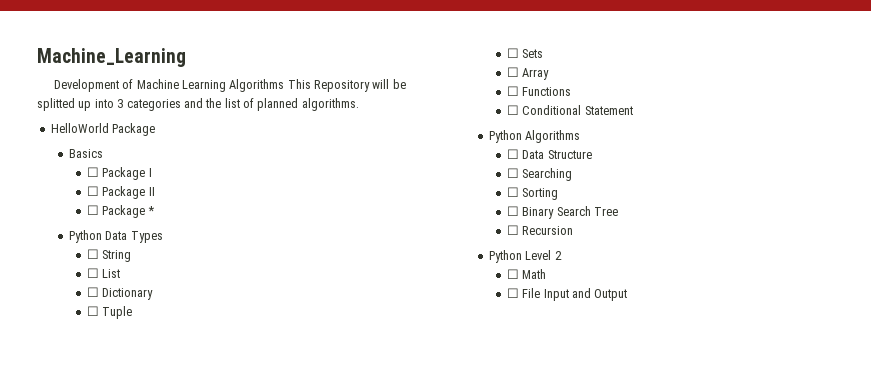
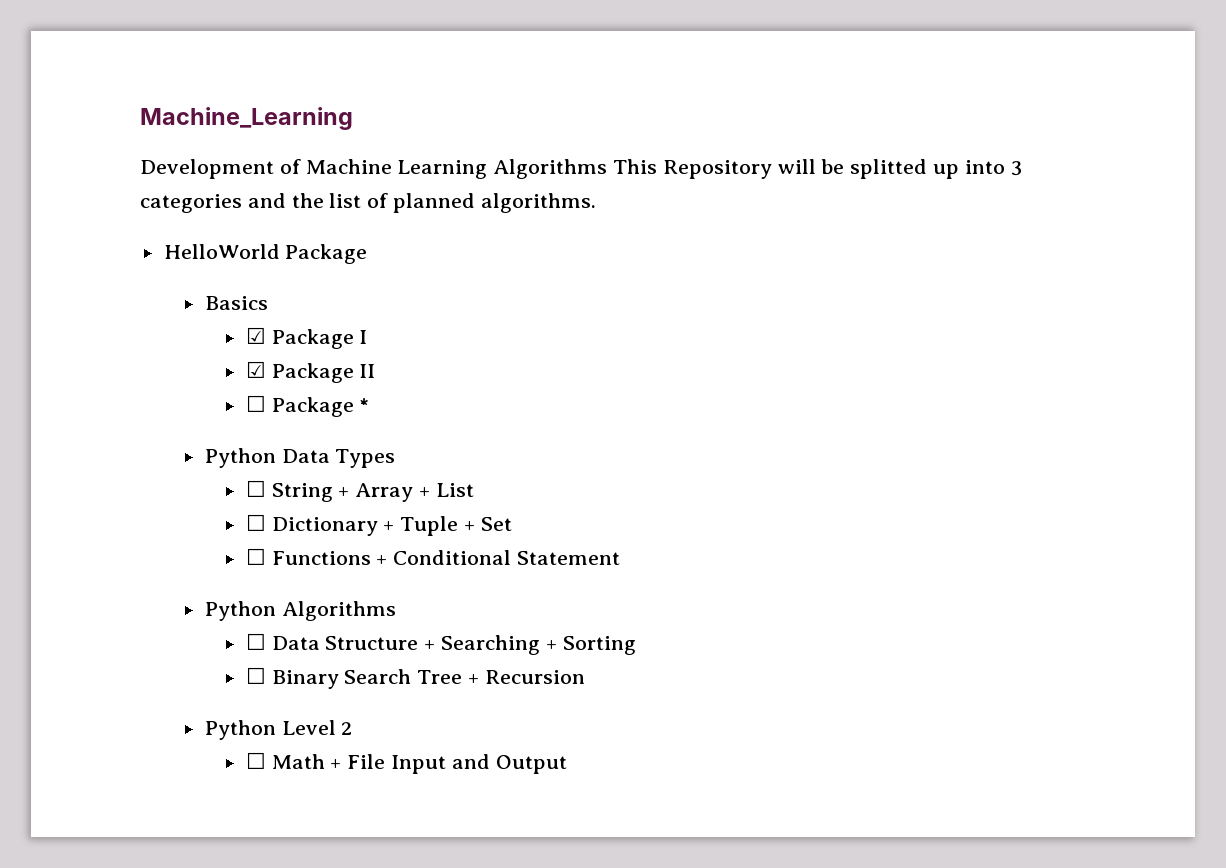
- ☐ Package I
+ ☑ Package I
- ☐ Package II
+ ☑ Package II
- ☐ String
- ☐ List
+ ☐ String + Array + List
- ☐ Dictionary
- ☐ Tuple
- ☐ Sets
- ☐ Array
+ ☐ Dictionary + Tuple + Set
- ☐ Functions
- ☐ Conditional Statement
+ ☐ Functions + Conditional Statement
- ☐ Data Structure
- ☐ Searching
- ☐ Sorting
+ ☐ Data Structure + Searching + Sorting
- ☐ Binary Search Tree
- ☐ Recursion
+ ☐ Binary Search Tree + Recursion
- ☐ Math
- ☐ File Input and Output
+ ☐ Math + File Input and Output

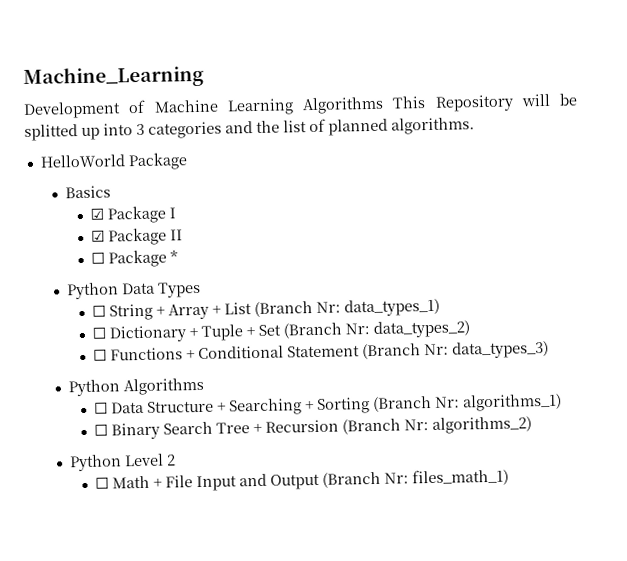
- ☐ String + Array + List
+ ☐ String + Array + List (Branch Nr: data_types_1)
- ☐ Dictionary + Tuple + Set
+ ☐ Dictionary + Tuple + Set (Branch Nr: data_types_2)
- ☐ Functions + Conditional Statement
+ ☐ Functions + Conditional Statement (Branch Nr: data_types_3)
- ☐ Data Structure + Searching + Sorting
+ ☐ Data Structure + Searching + Sorting (Branch Nr: algorithms_1)
- ☐ Binary Search Tree + Recursion
+ ☐ Binary Search Tree + Recursion (Branch Nr: algorithms_2)
- ☐ Math + File Input and Output
+ ☐ Math + File Input and Output (Branch Nr: files_math_1)

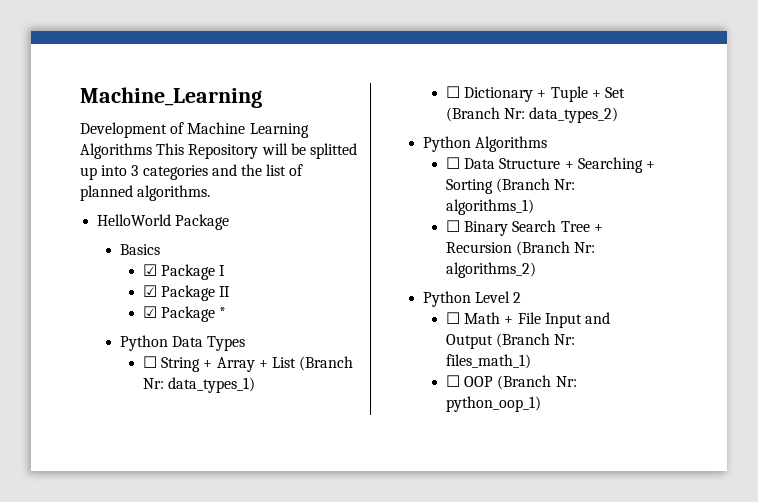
- ☐ Package *
+ ☑ Package *
- ☐ Functions + Conditional Statement (Branch Nr: data_types_3)
+ ☐ OOP (Branch Nr: python_oop_1)

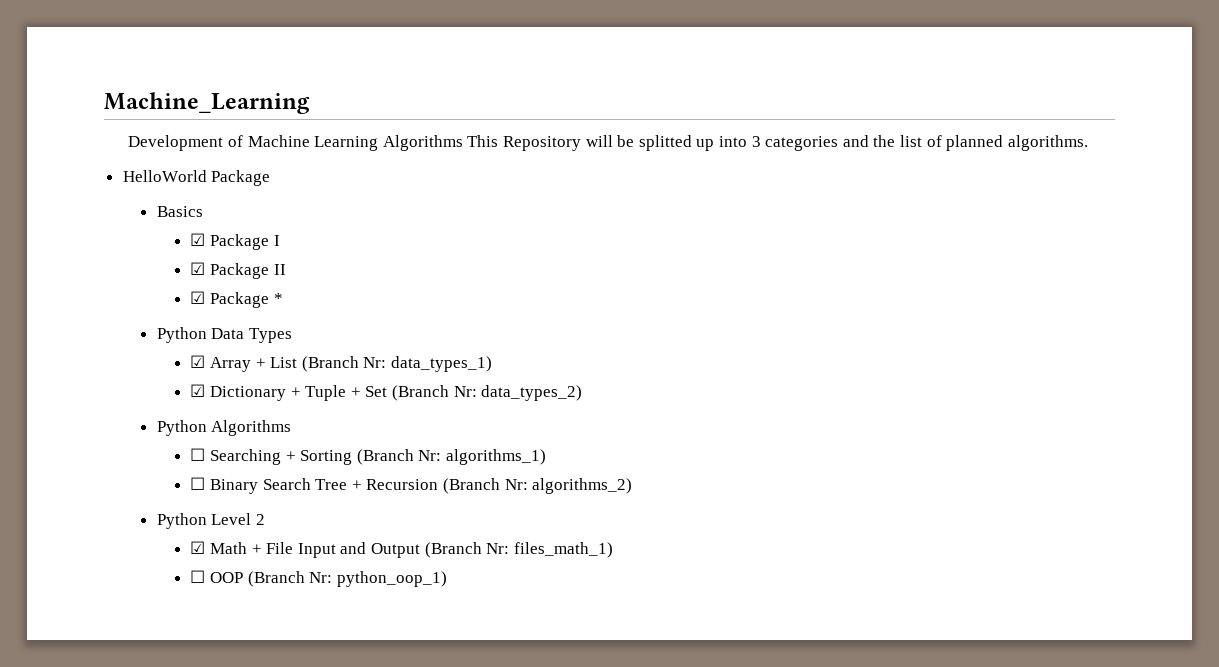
- ☐ String + Array + List (Branch Nr: data_types_1)
+ ☑ Array + List (Branch Nr: data_types_1)
- ☐ Dictionary + Tuple + Set (Branch Nr: data_types_2)
+ ☑ Dictionary + Tuple + Set (Branch Nr: data_types_2)
- ☐ Data Structure + Searching + Sorting (Branch Nr: algorithms_1)
+ ☐ Searching + Sorting (Branch Nr: algorithms_1)
- ☐ Math + File Input and Output (Branch Nr: files_math_1)
+ ☑ Math + File Input and Output (Branch Nr: files_math_1)

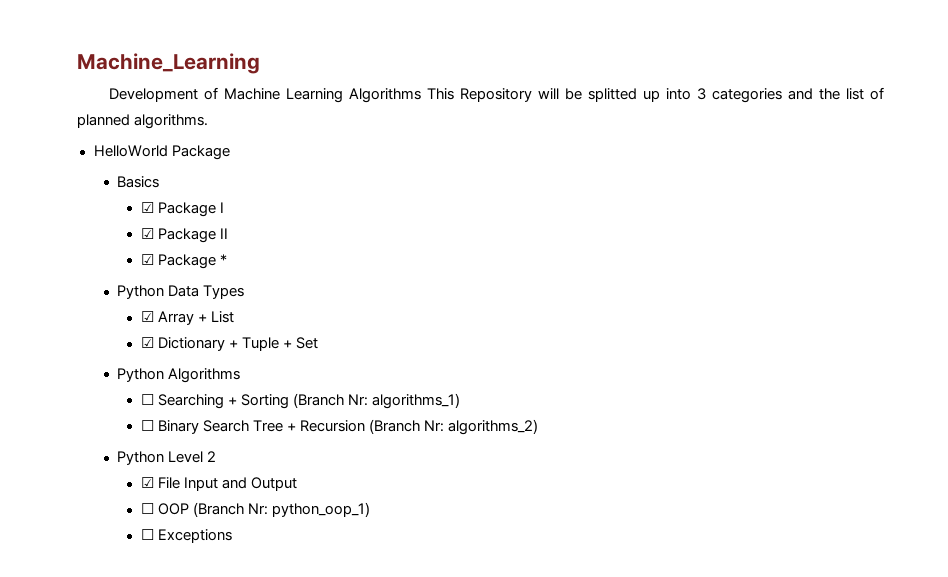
- ☑ Array + List (Branch Nr: data_types_1)
+ ☑ Array + List
- ☑ Dictionary + Tuple + Set (Branch Nr: data_types_2)
+ ☑ Dictionary + Tuple + Set
- ☑ Math + File Input and Output (Branch Nr: files_math_1)
+ ☑ File Input and Output
+ ☐ Exceptions

